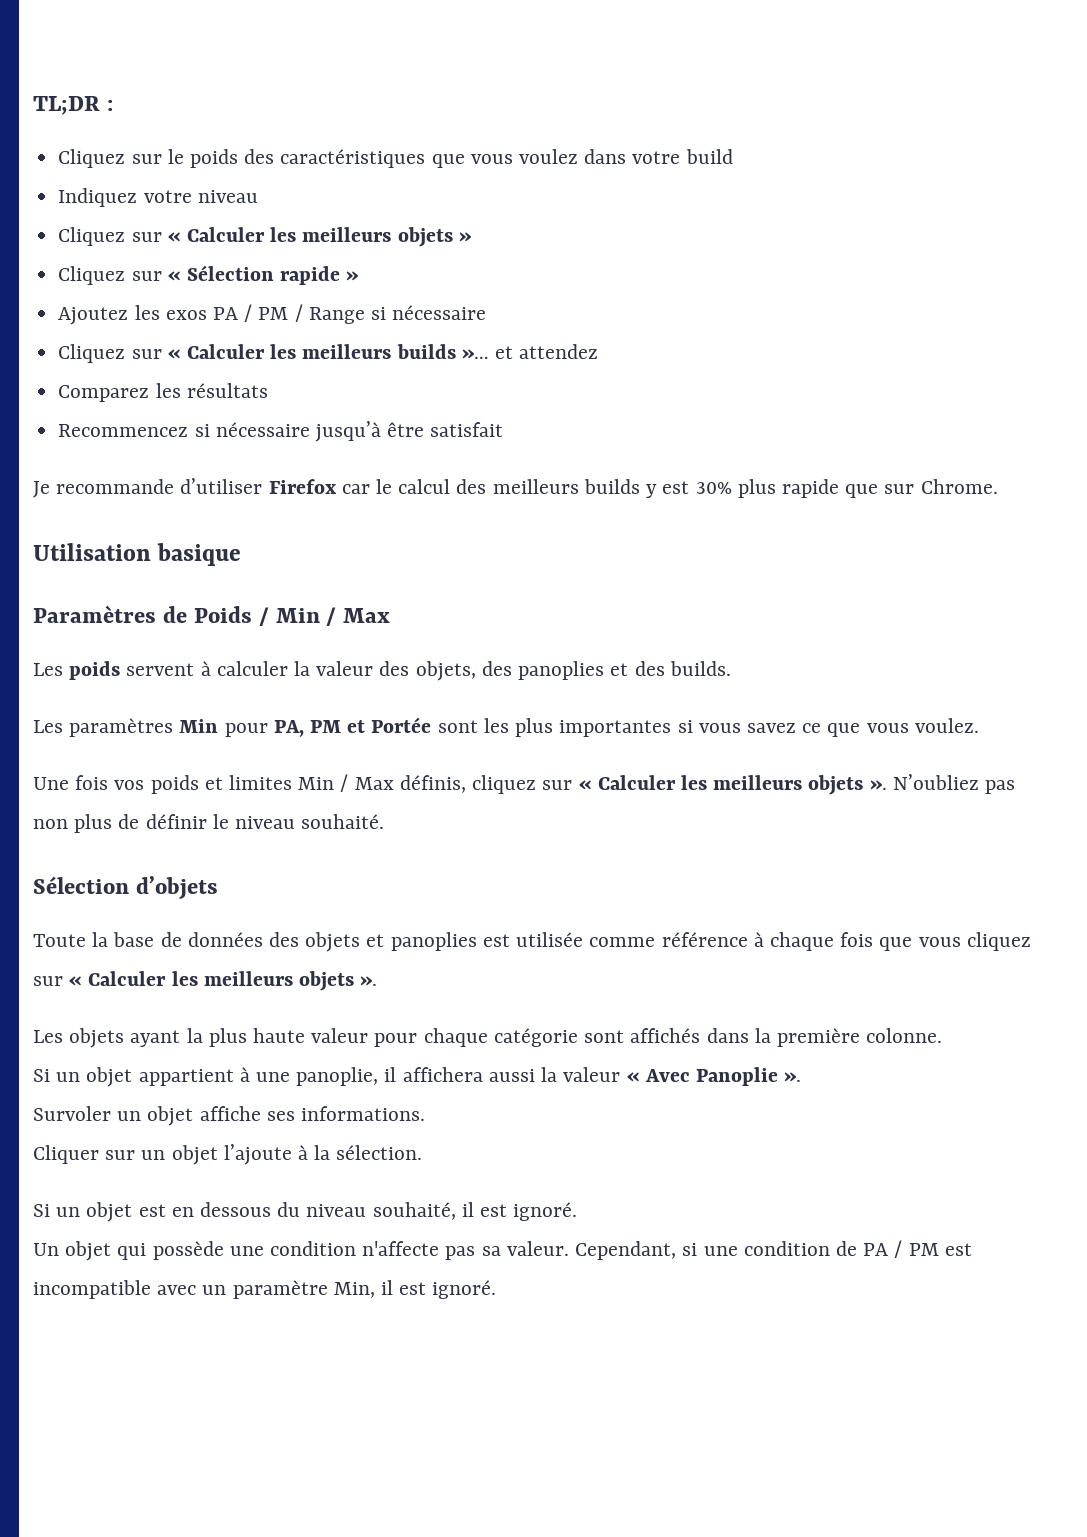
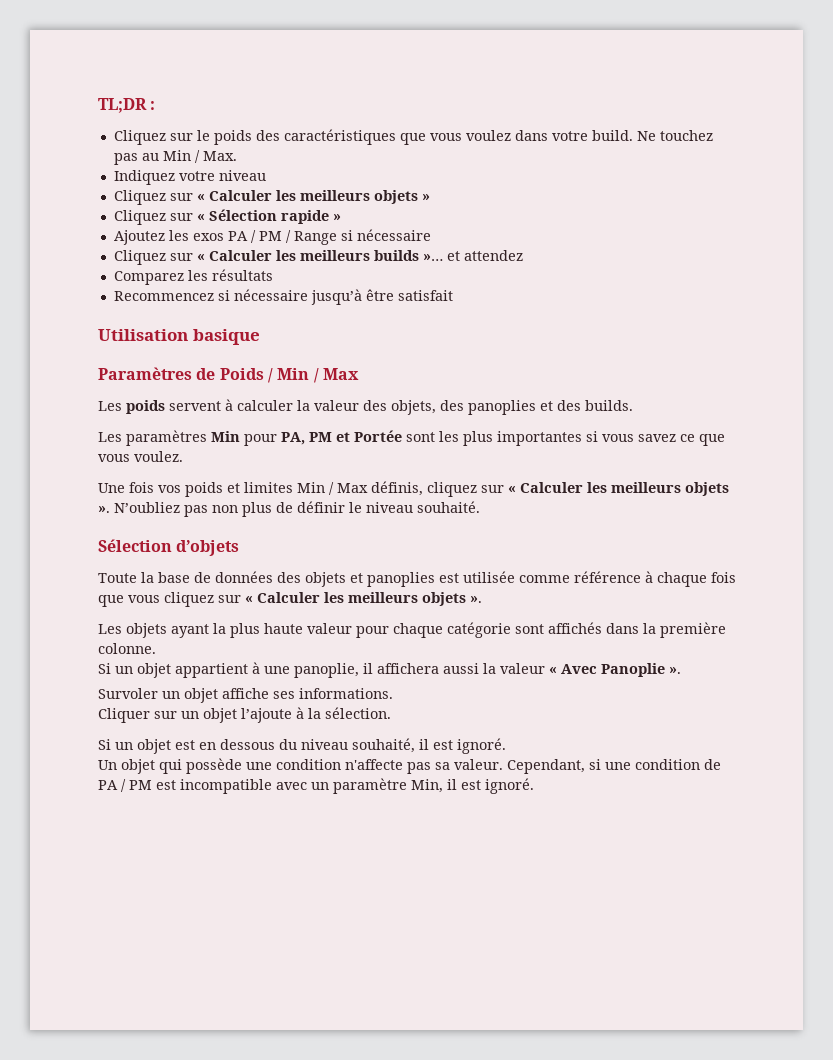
- Cliquez sur le poids des caractéristiques que vous voulez dans votre build
+ Cliquez sur le poids des caractéristiques que vous voulez dans votre build. Ne touchez pas au Min / Max.
- Je recommande d’utiliser Firefox car le calcul des meilleurs builds y est 30% plus rapide que sur Chrome.

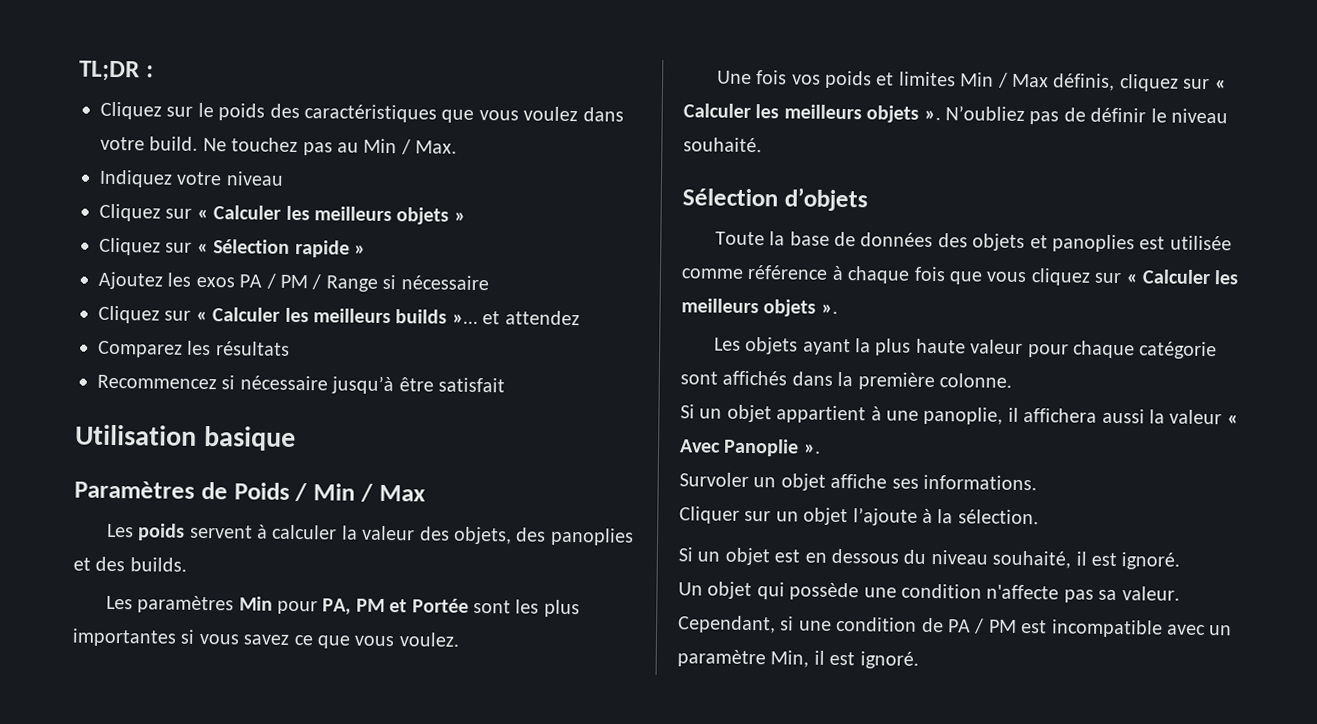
- N’oubliez pas non plus de définir le niveau souhaité.
+ N’oubliez pas de définir le niveau souhaité.

